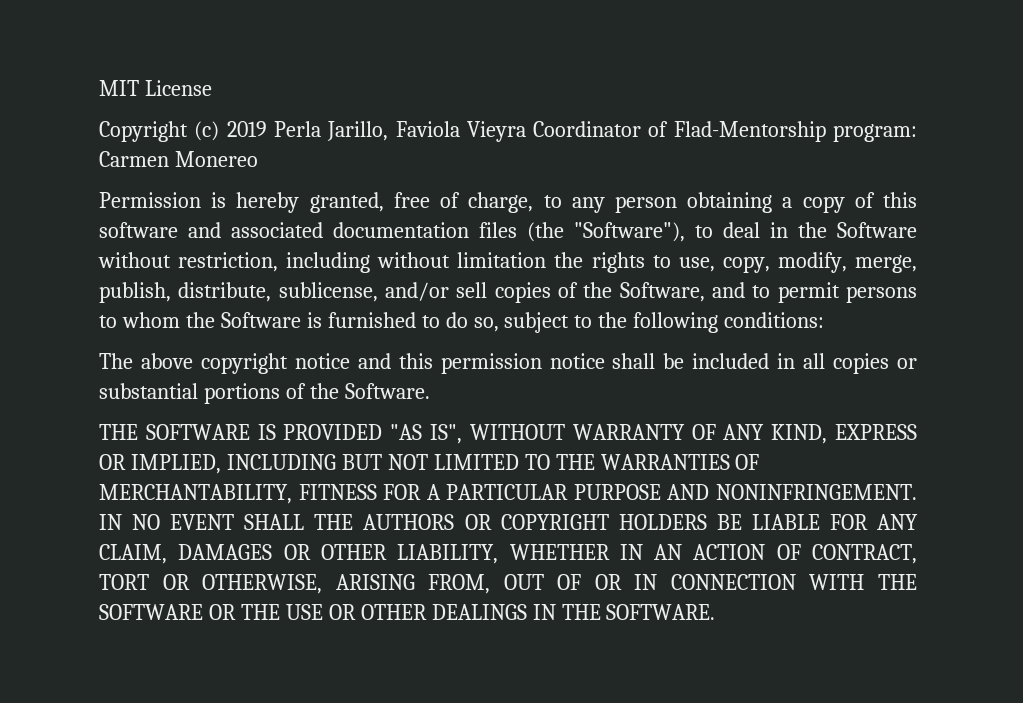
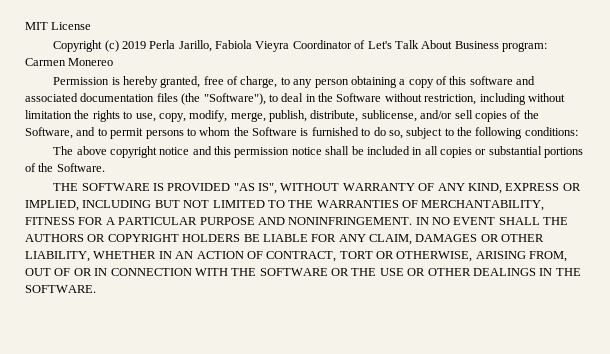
- Copyright (c) 2019 Perla Jarillo, Faviola Vieyra Coordinator of Flad-Mentorship program: Carmen Monereo
+ Copyright (c) 2019 Perla Jarillo, Fabiola Vieyra Coordinator of Let's Talk About Business program: Carmen Monereo

